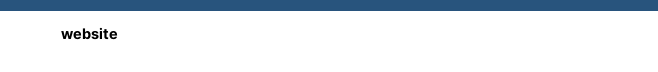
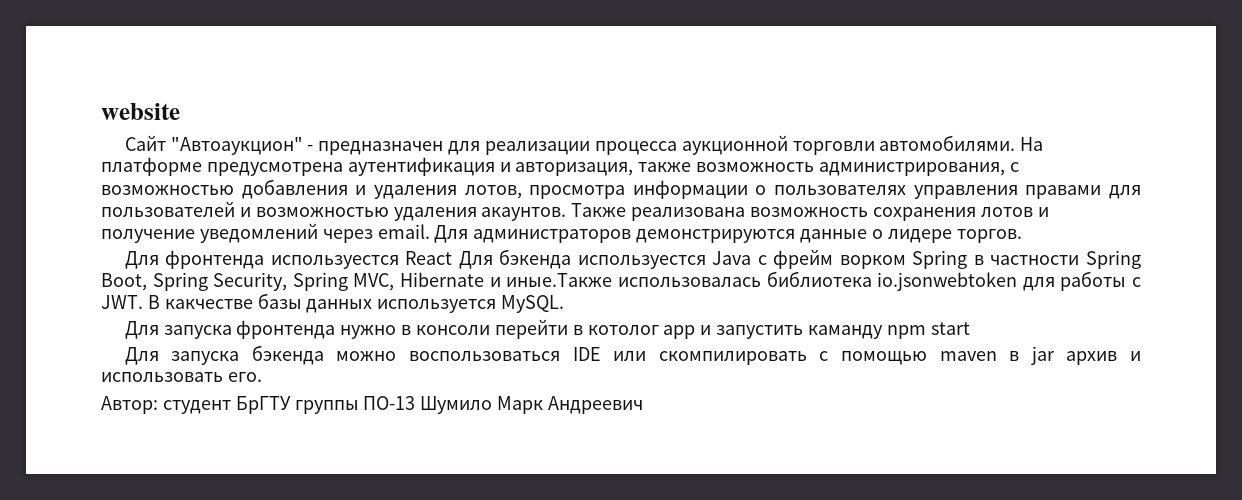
+ Сайт "Автоаукцион" - предназначен для реализации процесса аукционной торговли автомобилями. На платформе предусмотрена аутентификация и авторизация, также возможность администрирования, c возможностью добавления и удаления лотов, просмотра информации о пользователях управления правами для пользователей и возможностью удаления акаунтов. Также реализована возможность сохранения лотов и получение уведомлений через email. Для администраторов демонстрируются данные о лидере торгов.
+ Для фронтенда используестся React Для бэкенда используестся Java c фрейм ворком Spring в частности Spring Boot, Spring Security, Spring MVC, Hibernate и иные.Также использовалась библиотека io.jsonwebtoken для работы с JWT. В какчестве базы данных используется MySQL.
+ Для запуска фронтенда нужно в консоли перейти в котолог app и запустить каманду npm start
+ Для запуска бэкенда можно воспользоваться IDE или скомпилировать с помощью maven в jar архив и использовать его.
+ Автор: студент БрГТУ группы ПО-13 Шумило Марк Андреевич

